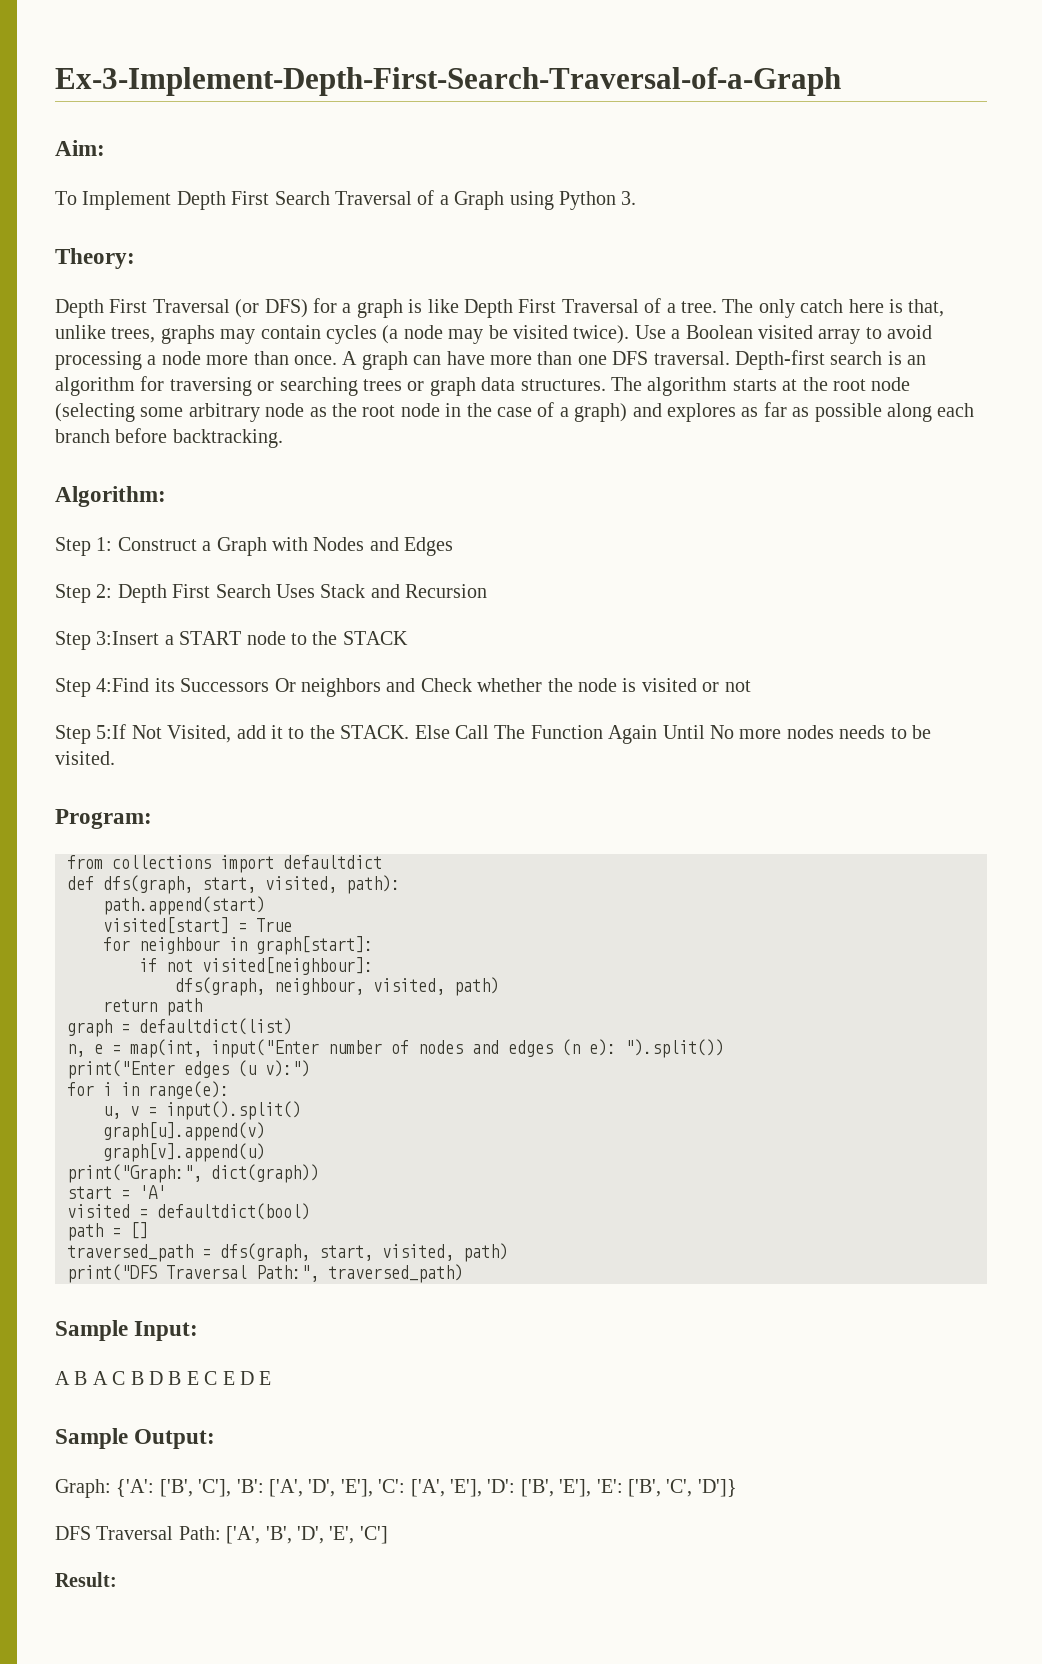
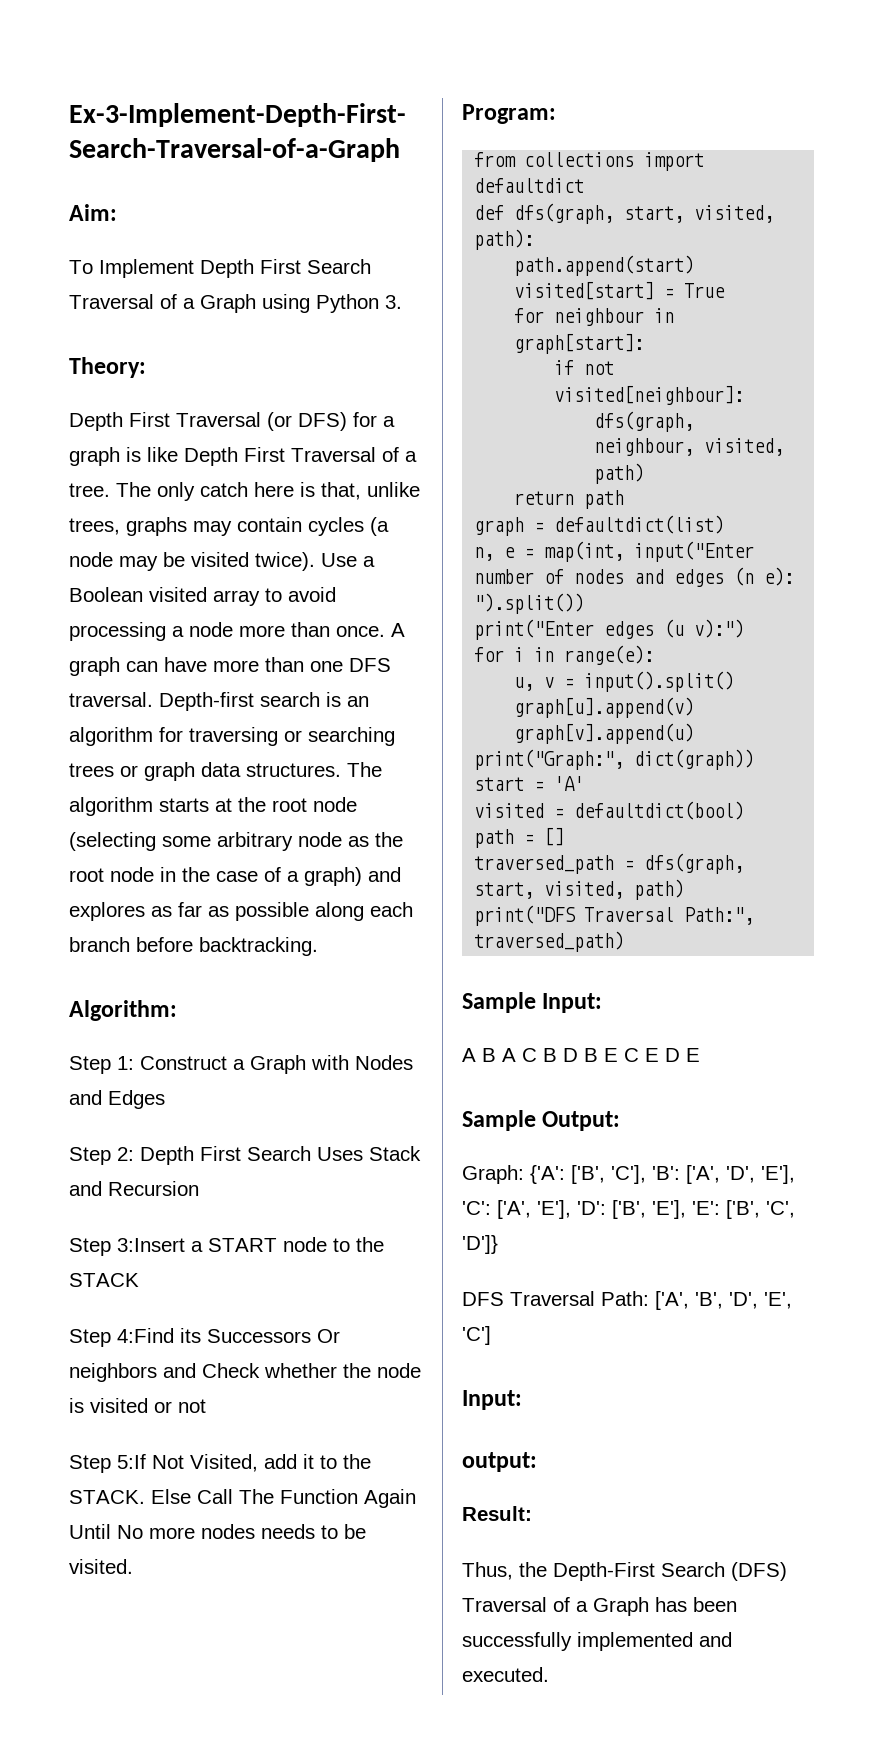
  DFS Traversal Path: ['A', 'B', 'D', 'E', 'C']
+ Input:
+ output:
+ Thus, the Depth-First Search (DFS) Traversal of a Graph has been successfully implemented and executed.

